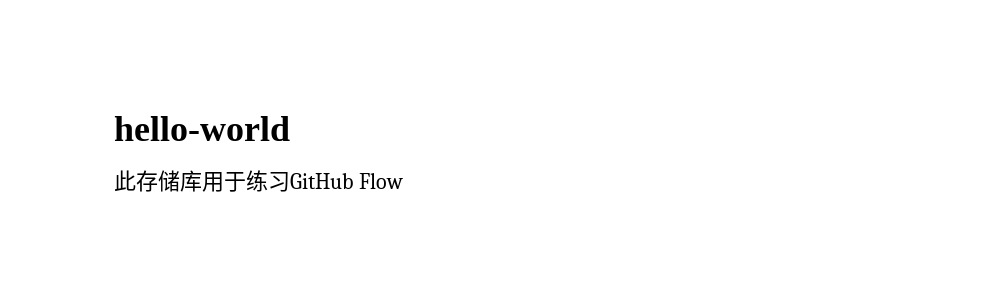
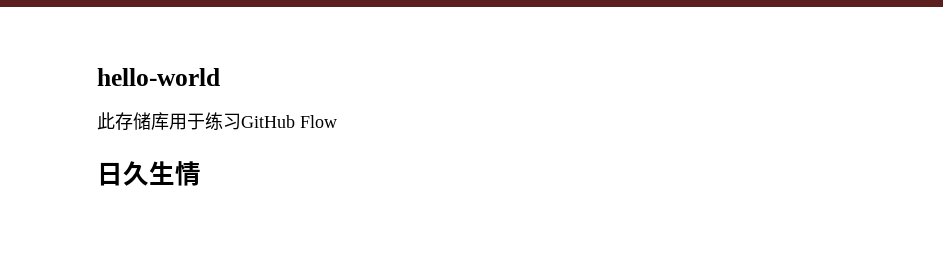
+ 日久生情

